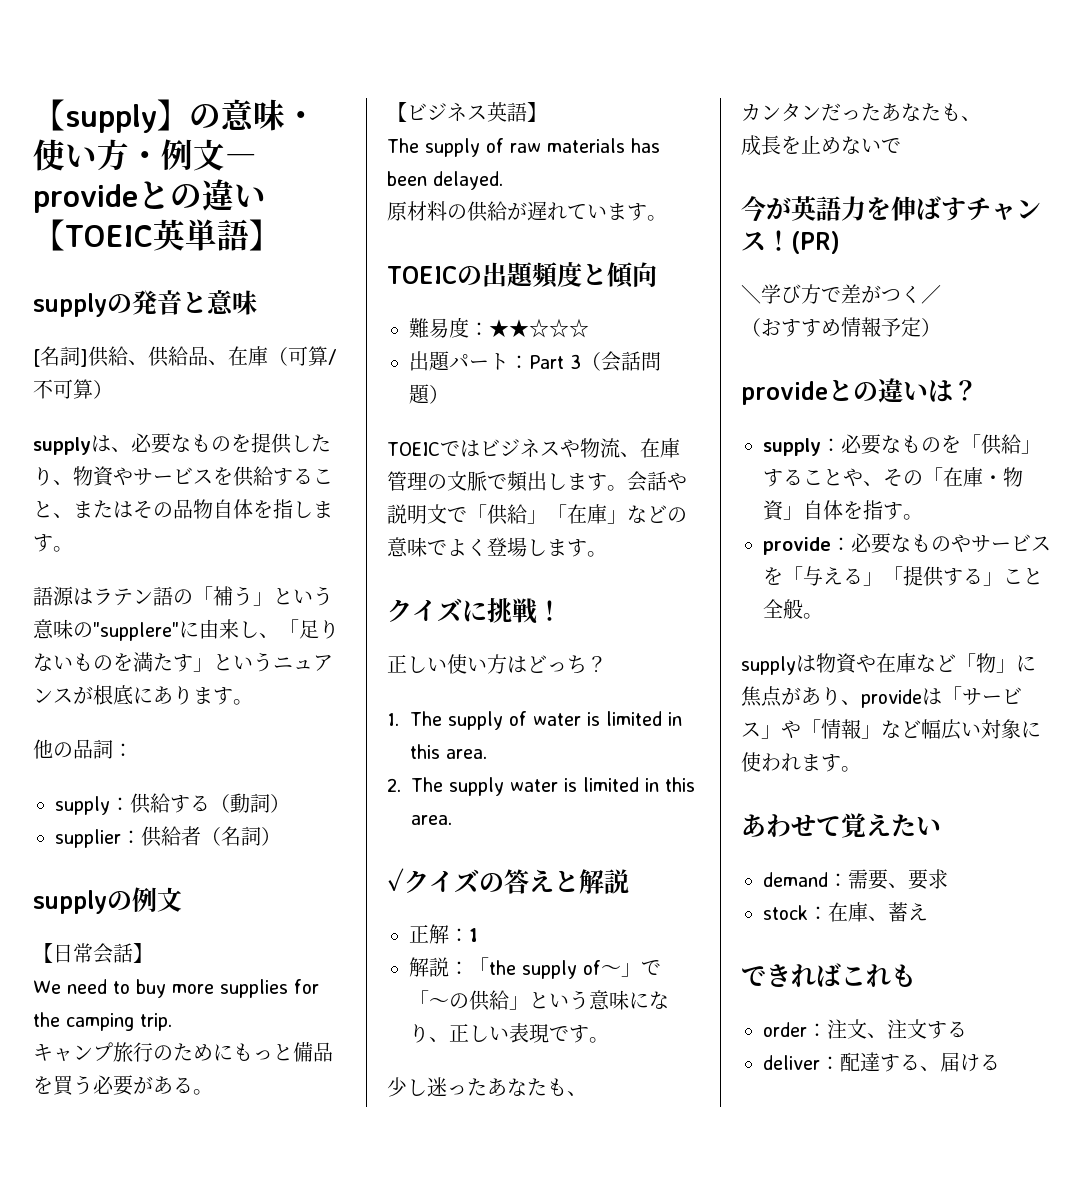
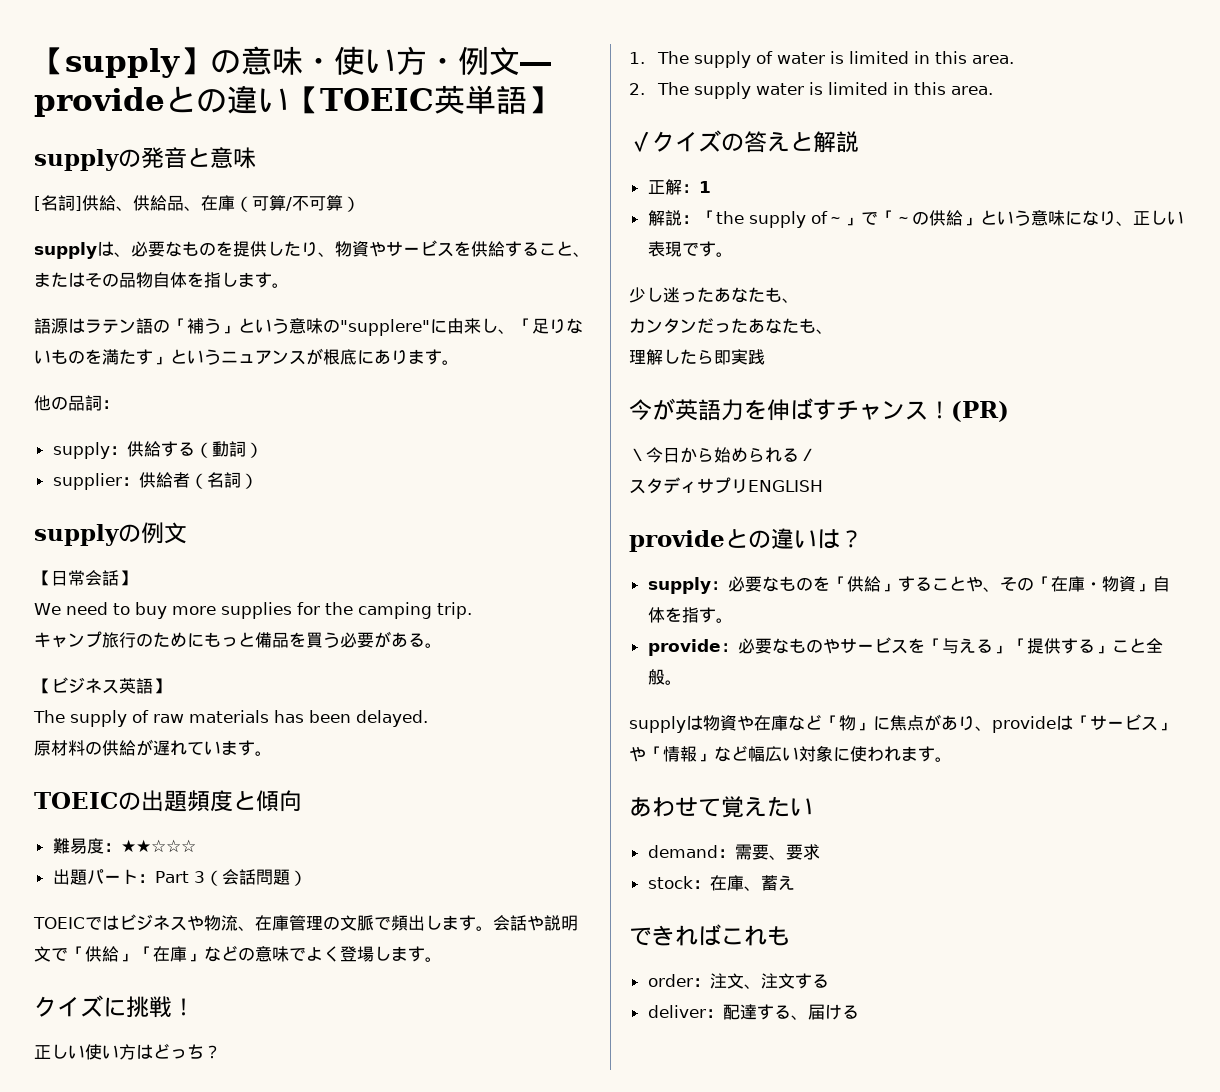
- 成長を止めないで
+ 理解したら即実践
- ＼学び方で差がつく／
- （おすすめ情報予定）
+ ＼今日から始められる／
+ スタディサプリENGLISH

